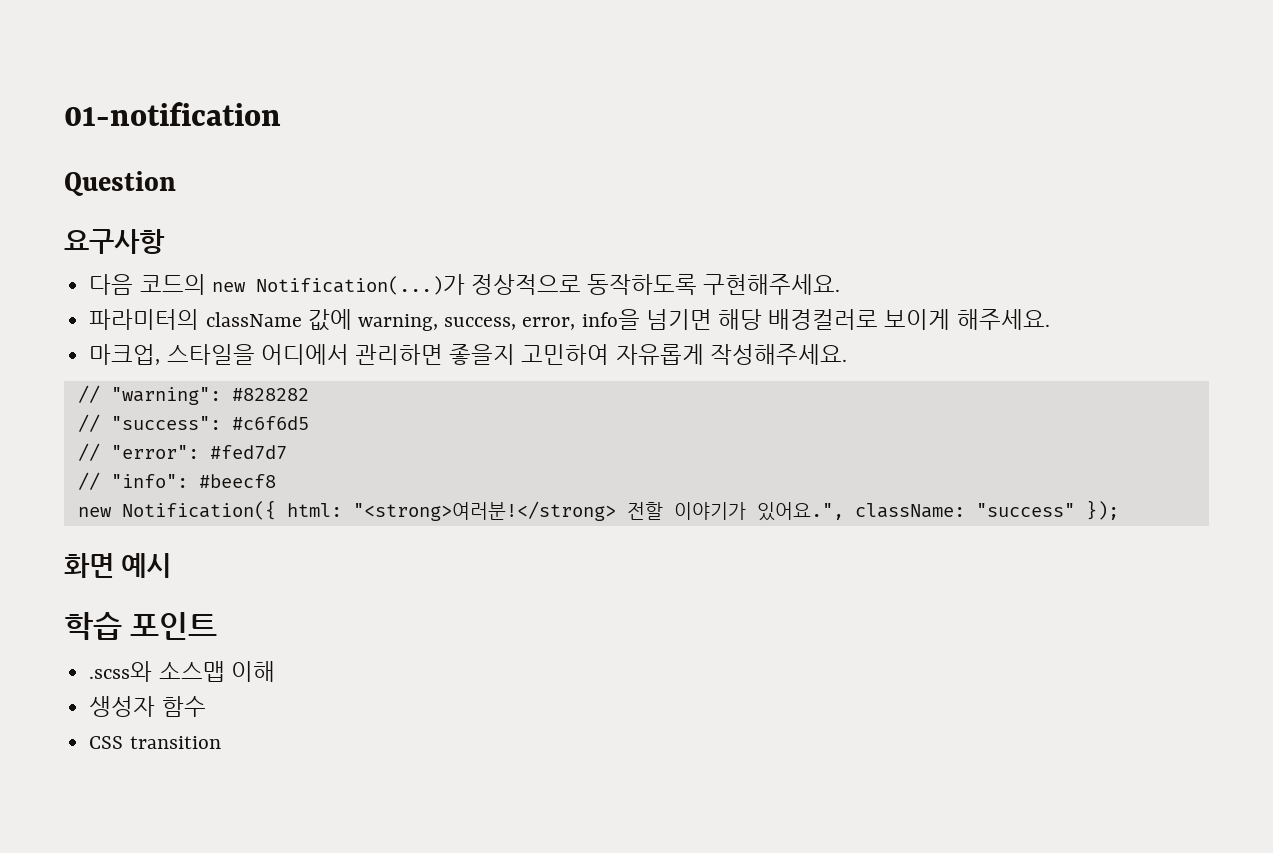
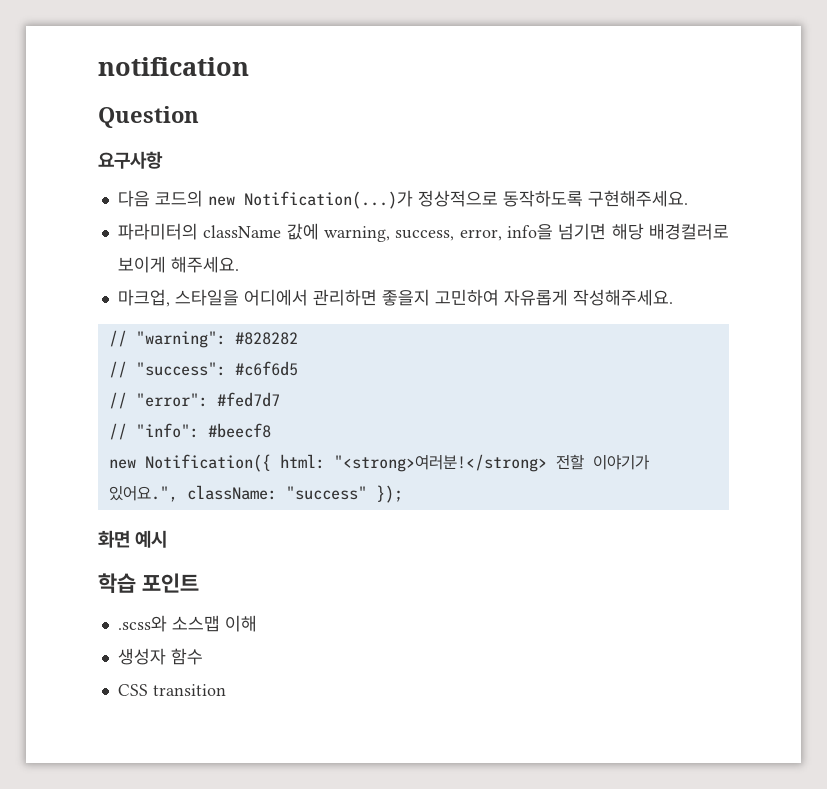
- 01-notification
+ notification

